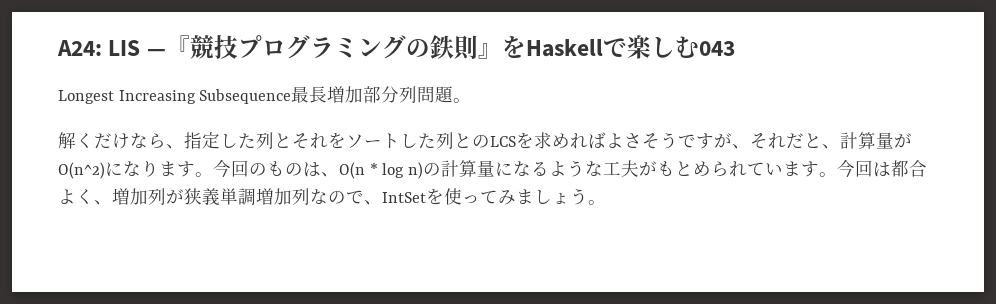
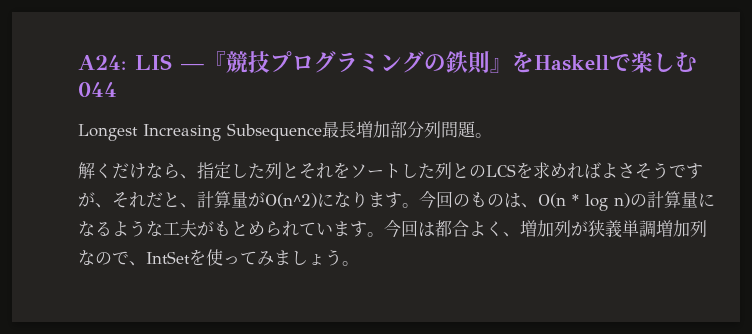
- A24: LIS —『競技プログラミングの鉄則』をHaskellで楽しむ043
+ A24: LIS —『競技プログラミングの鉄則』をHaskellで楽しむ044

